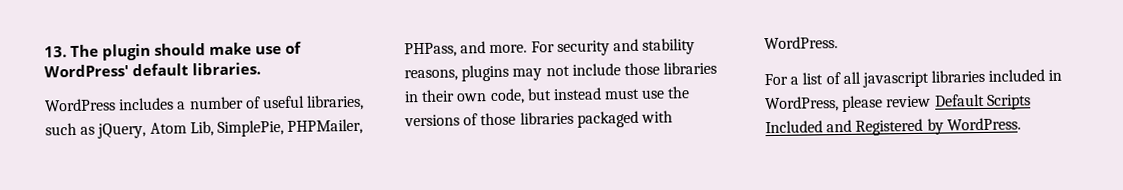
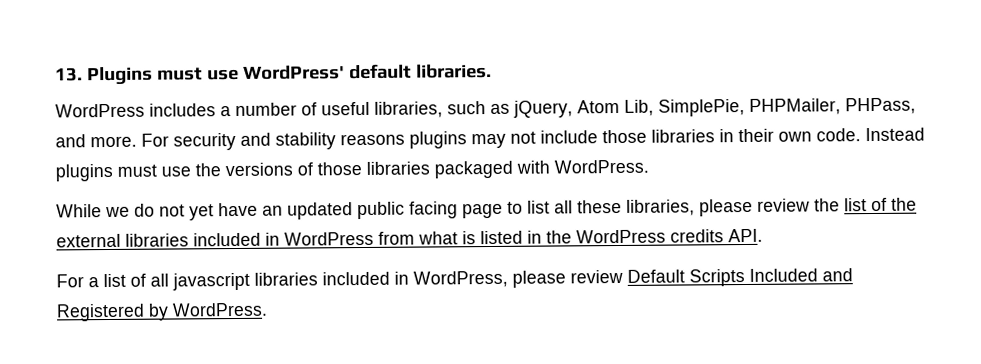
- 13. The plugin should make use of WordPress' default libraries.
+ 13. Plugins must use WordPress' default libraries.
- For security and stability reasons, plugins may not include those libraries in their own code, but instead must use the versions of those libraries packaged with WordPress.
+ For security and stability reasons plugins may not include those libraries in their own code. Instead plugins must use the versions of those libraries packaged with WordPress.
+ While we do not yet have an updated public facing page to list all these libraries, please review the list of the external libraries included in WordPress from what is listed in the WordPress credits API.

